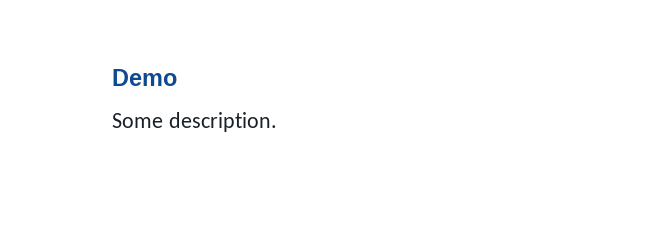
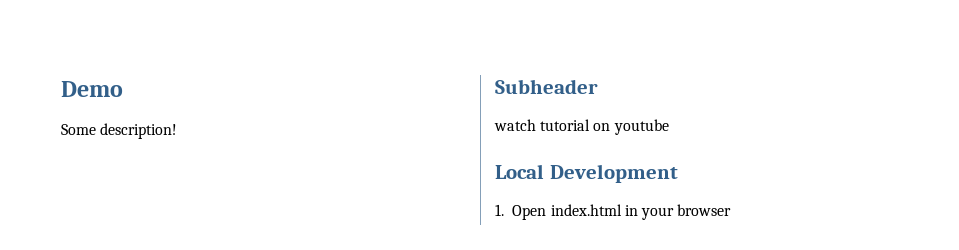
- Some description.
+ Some description!
+ Subheader
+ watch tutorial on youtube
+ Local Development
+ 1. Open index.html in your browser

